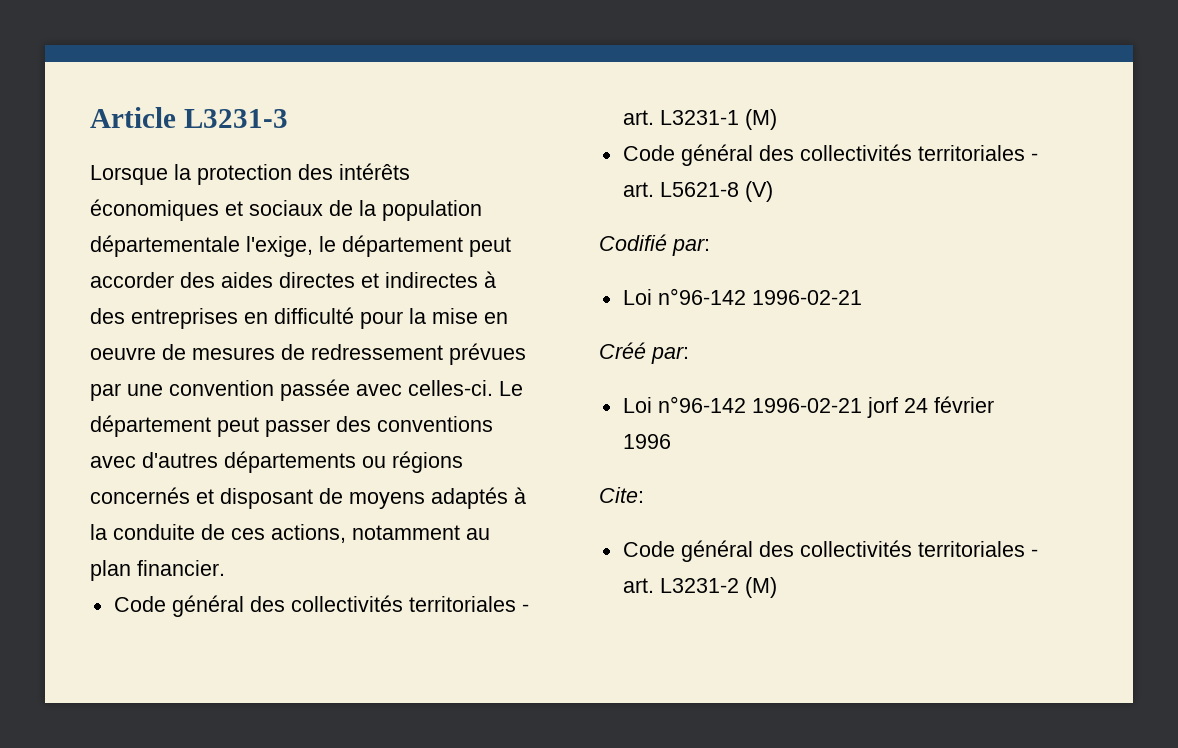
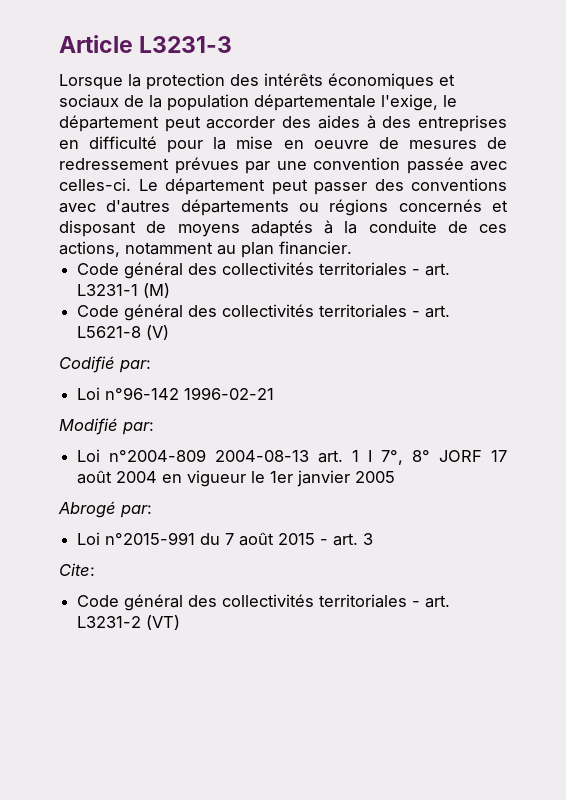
- Lorsque la protection des intérêts économiques et sociaux de la population départementale l'exige, le département peut accorder des aides directes et indirectes à des entreprises en difficulté pour la mise en oeuvre de mesures de redressement prévues par une convention passée avec celles-ci.
+ Lorsque la protection des intérêts économiques et sociaux de la population départementale l'exige, le département peut accorder des aides à des entreprises en difficulté pour la mise en oeuvre de mesures de redressement prévues par une convention passée avec celles-ci.
- Créé par:
- Loi n°96-142 1996-02-21 jorf 24 février 1996
+ Modifié par:
+ Loi n°2004-809 2004-08-13 art. 1 I 7°, 8° JORF 17 août 2004 en vigueur le 1er janvier 2005
+ Abrogé par:
+ Loi n°2015-991 du 7 août 2015 - art. 3
- Code général des collectivités territoriales - art. L3231-2 (M)
+ Code général des collectivités territoriales - art. L3231-2 (VT)

